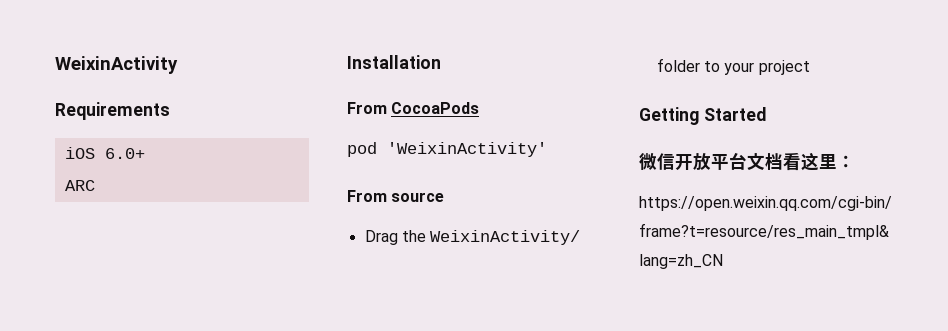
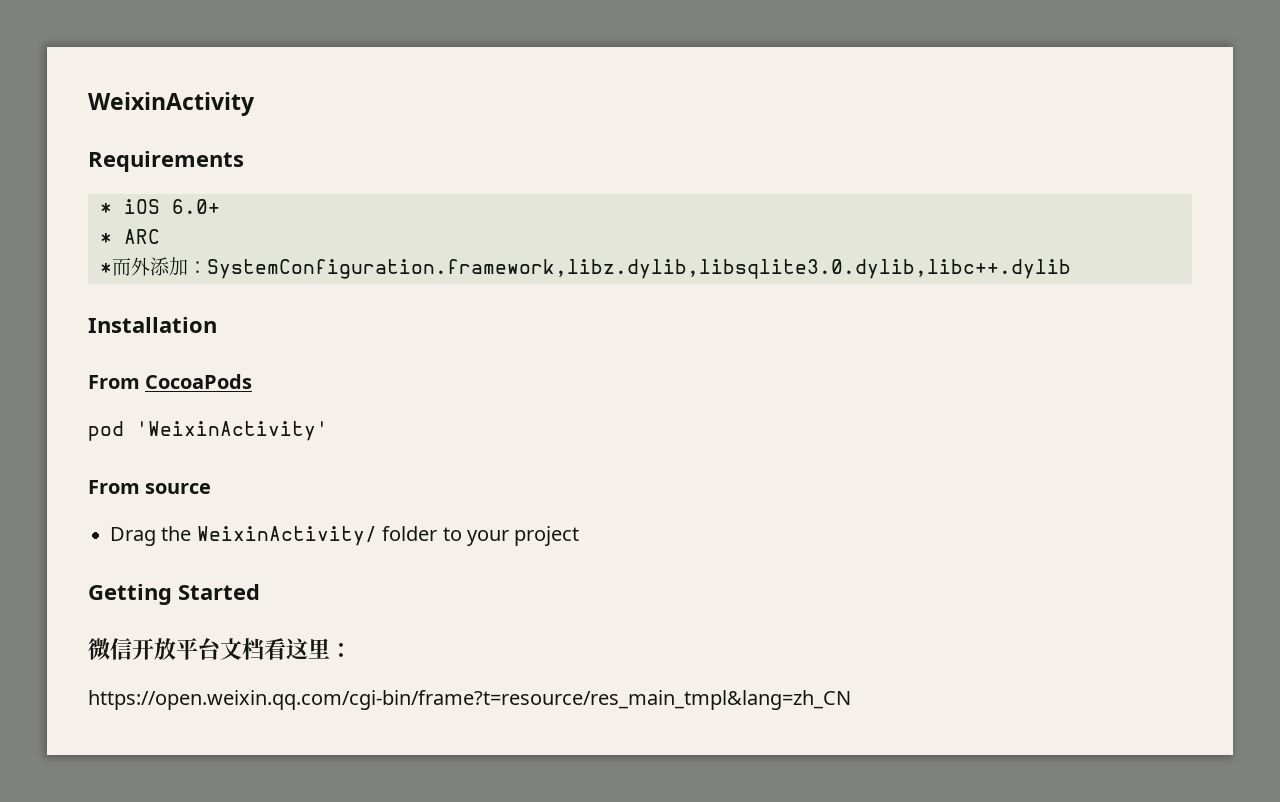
- iOS 6.0+
+ * iOS 6.0+
- ARC
+ * ARC
+ *而外添加：SystemConfiguration.framework,libz.dylib,libsqlite3.0.dylib,libc++.dylib

